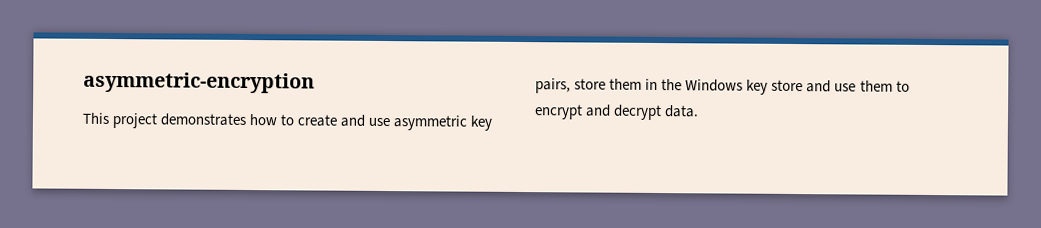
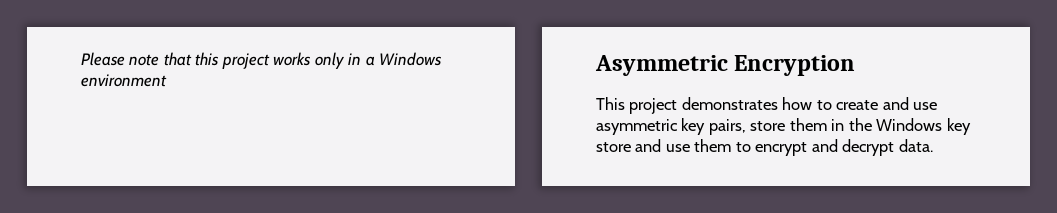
- asymmetric-encryption
+ Please note that this project works only in a Windows environment
+ Asymmetric Encryption

